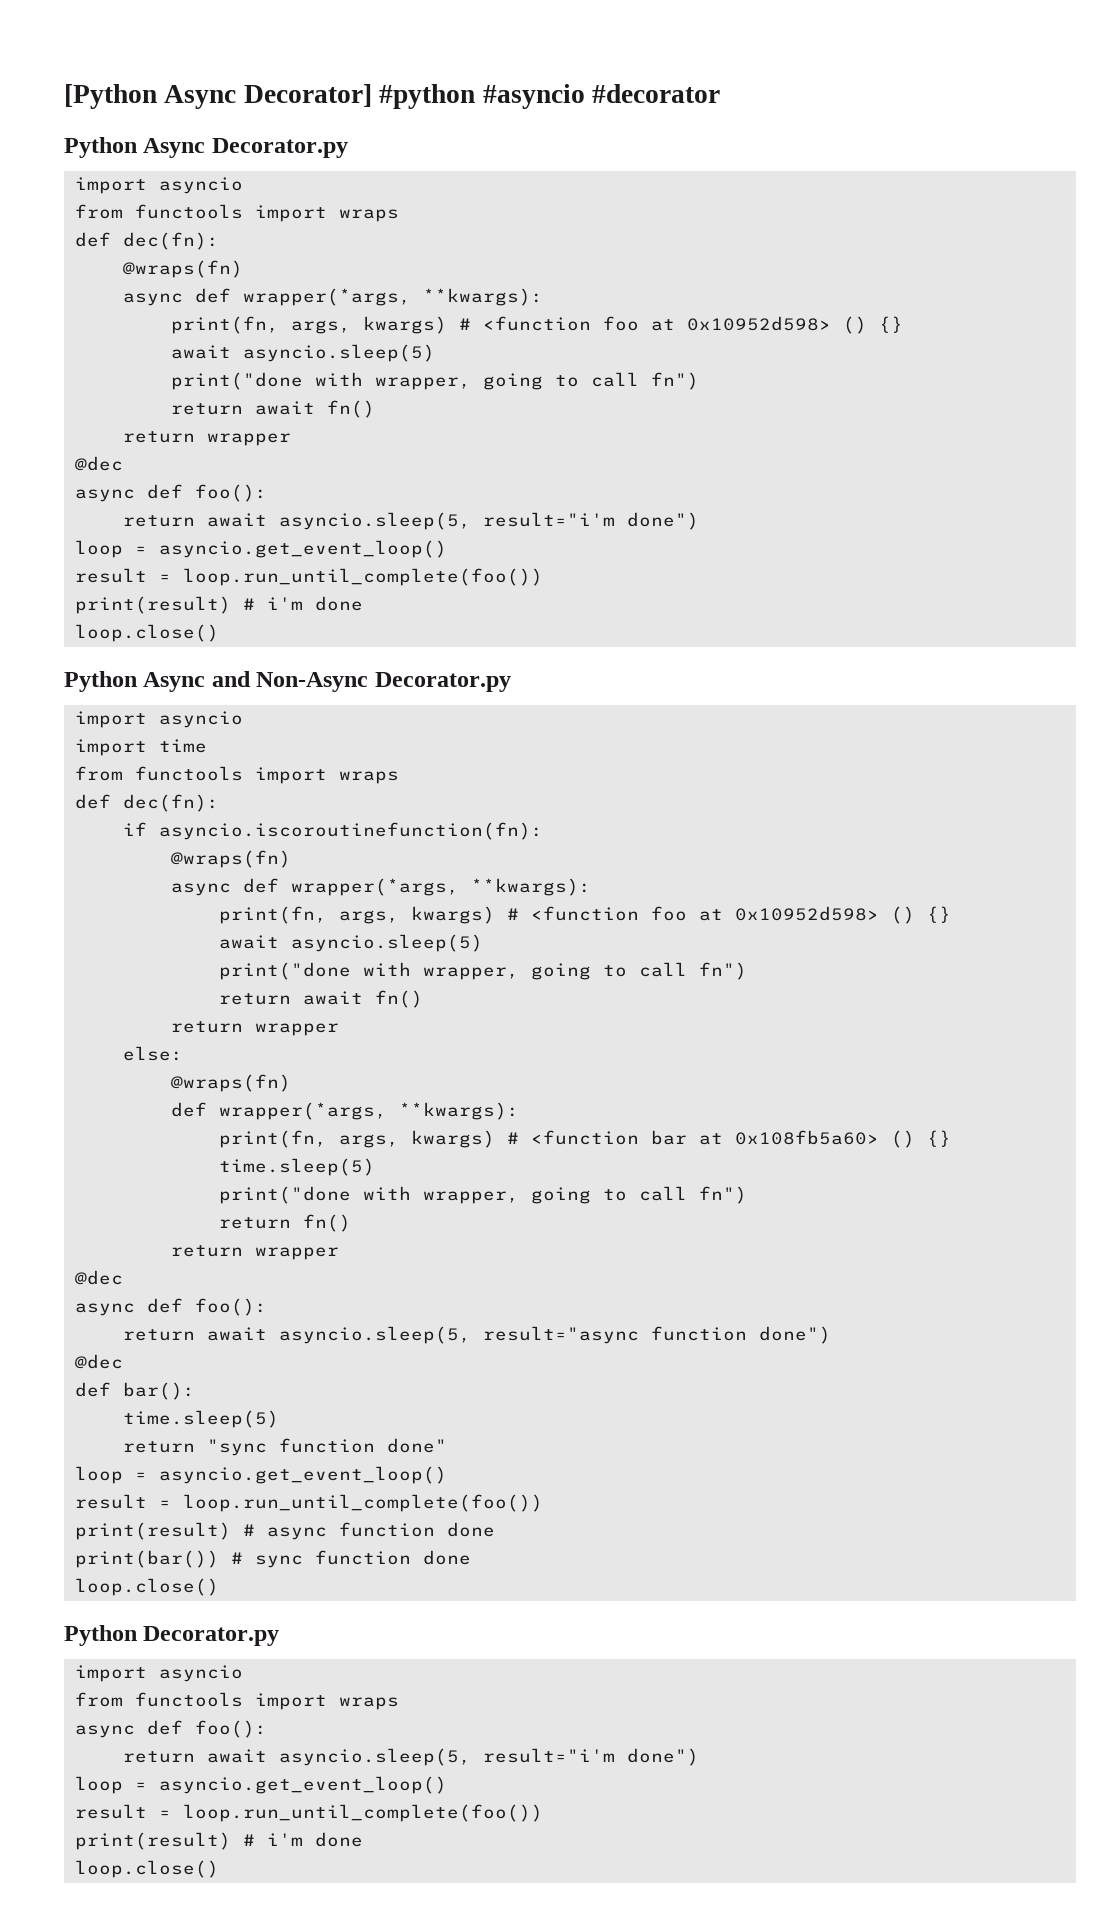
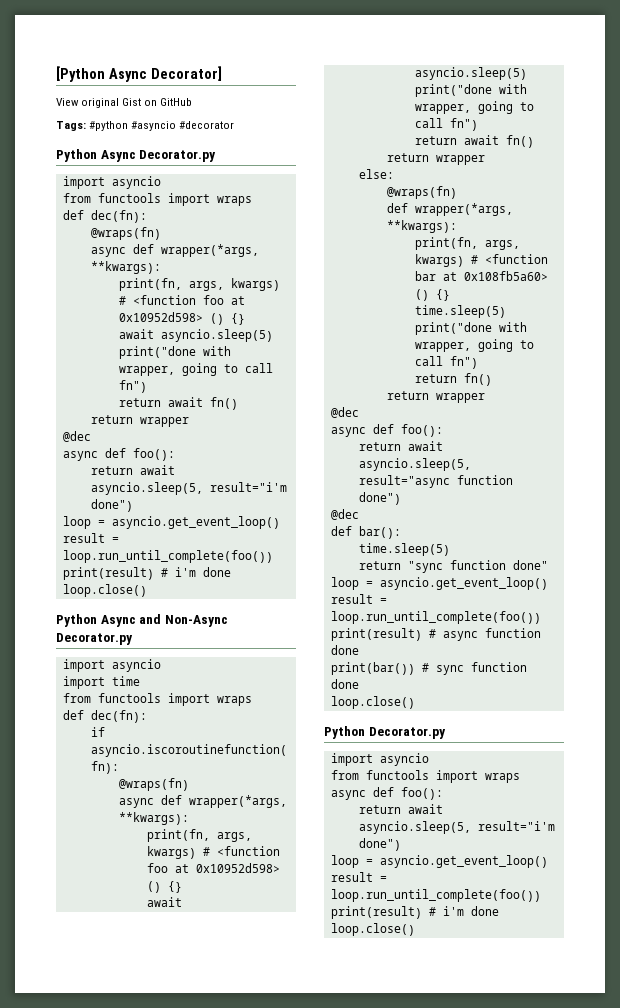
- [Python Async Decorator] #python #asyncio #decorator
+ [Python Async Decorator]
+ View original Gist on GitHub
+ Tags: #python #asyncio #decorator

